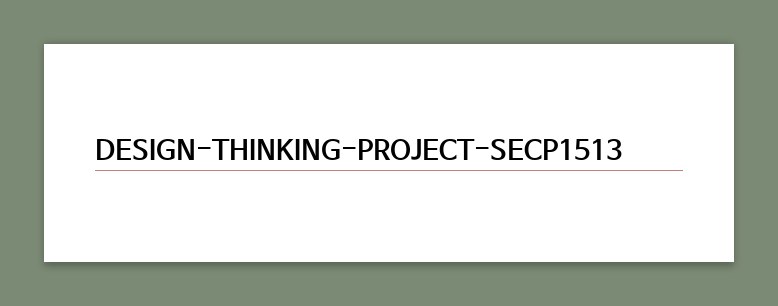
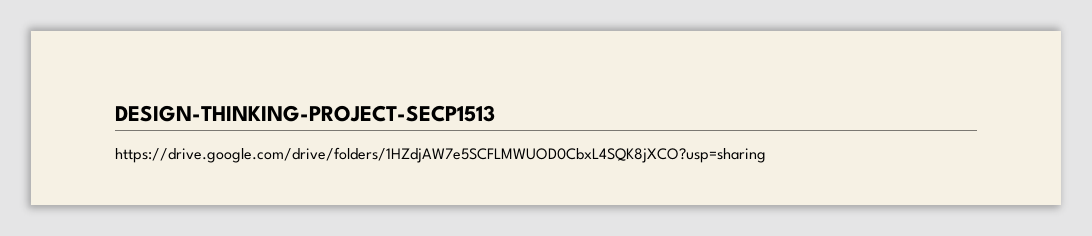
+ https://drive.google.com/drive/folders/1HZdjAW7e5SCFLMWUOD0CbxL4SQK8jXCO?usp=sharing

